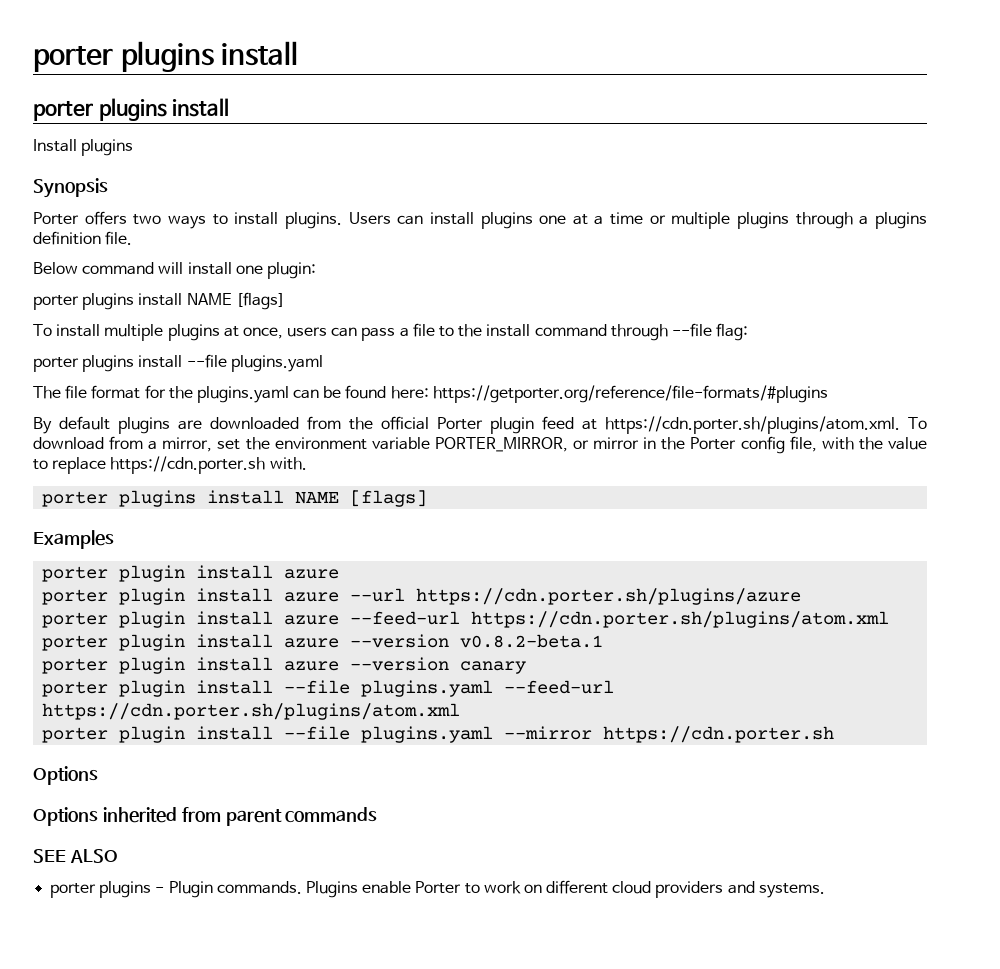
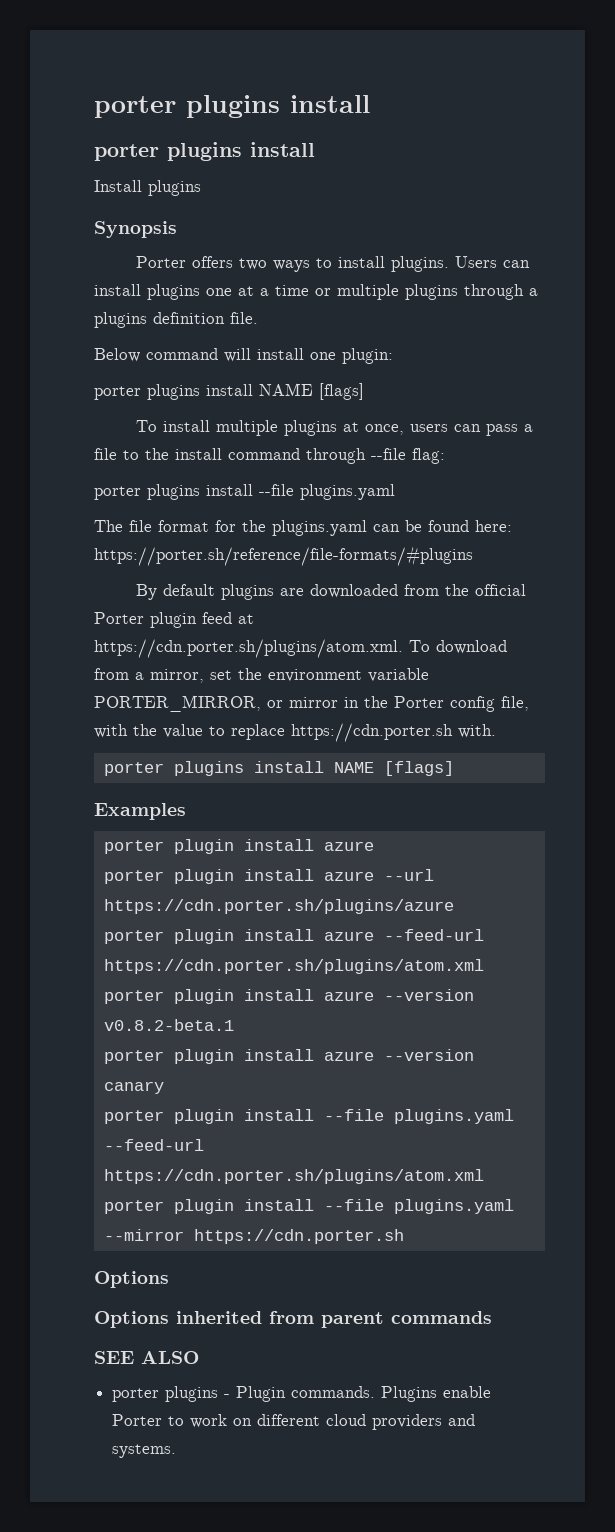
- The file format for the plugins.yaml can be found here: https://getporter.org/reference/file-formats/#plugins
+ The file format for the plugins.yaml can be found here: https://porter.sh/reference/file-formats/#plugins

